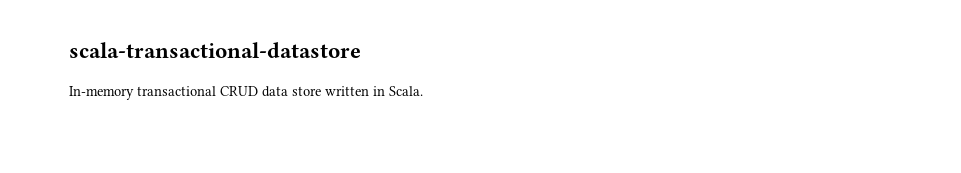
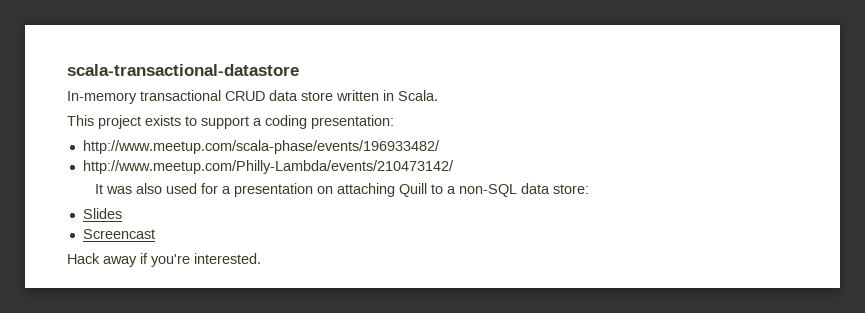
+ This project exists to support a coding presentation:
+ http://www.meetup.com/scala-phase/events/196933482/
+ http://www.meetup.com/Philly-Lambda/events/210473142/
+ It was also used for a presentation on attaching Quill to a non-SQL data store:
+ Slides
+ Screencast
+ Hack away if you're interested.

